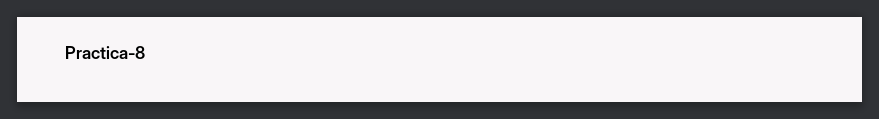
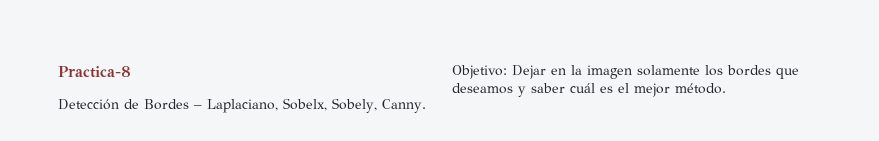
+ Detección de Bordes – Laplaciano, Sobelx, Sobely, Canny. Objetivo: Dejar en la imagen solamente los bordes que deseamos y saber cuál es el mejor método.

